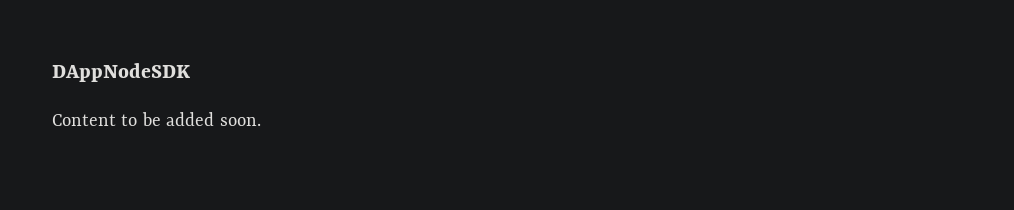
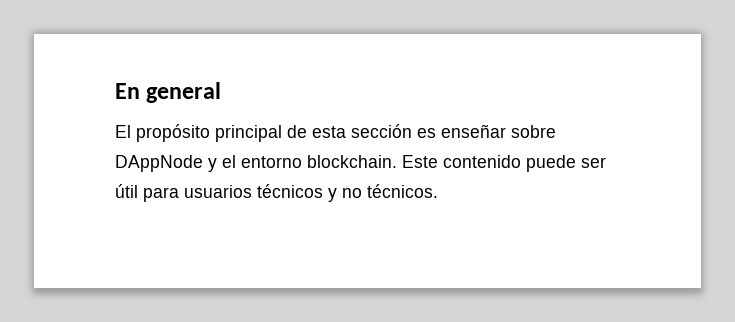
- DAppNodeSDK
- Content to be added soon.
+ En general
+ El propósito principal de esta sección es enseñar sobre DAppNode y el entorno blockchain. Este contenido puede ser útil para usuarios técnicos y no técnicos.

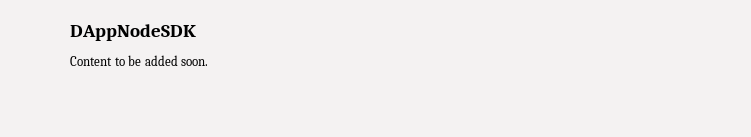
- En general
- El propósito principal de esta sección es enseñar sobre DAppNode y el entorno blockchain. Este contenido puede ser útil para usuarios técnicos y no técnicos.
+ DAppNodeSDK
+ Content to be added soon.

